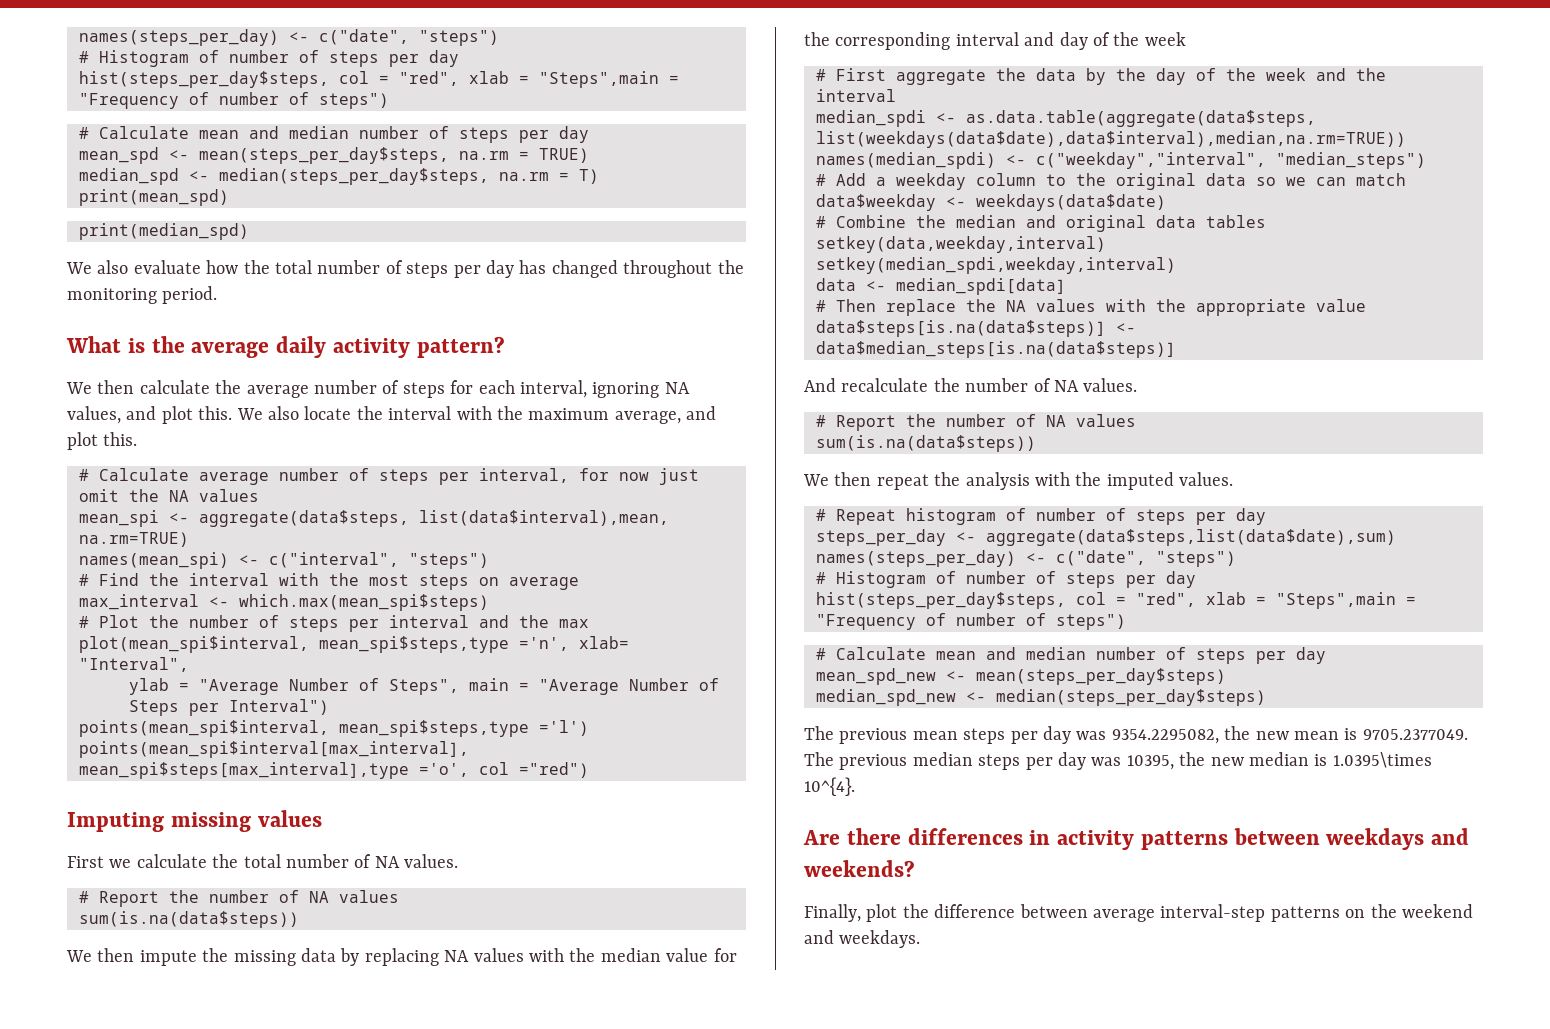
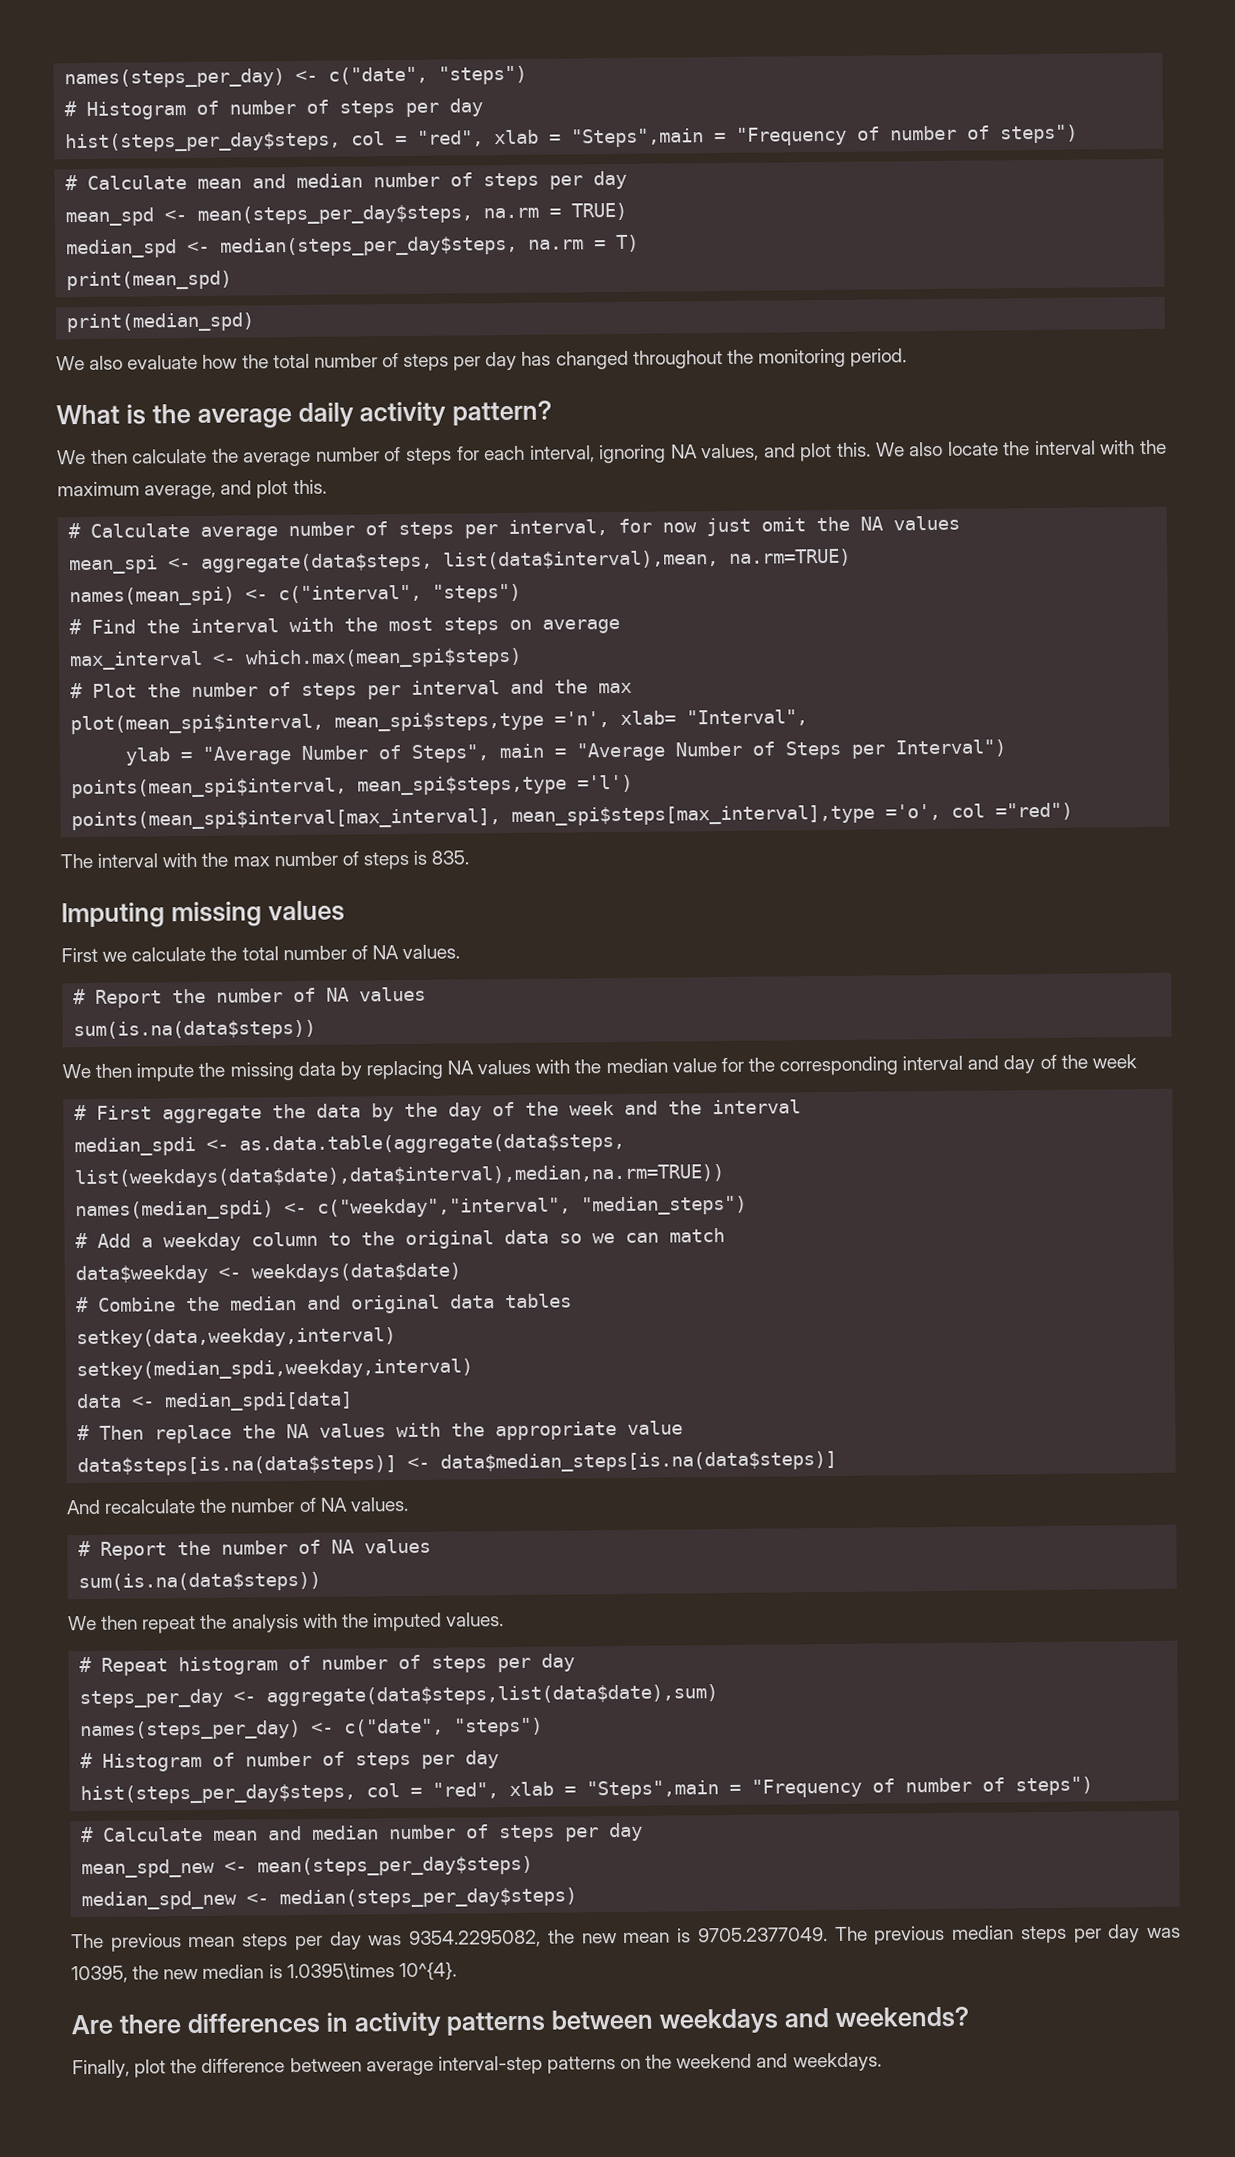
+ The interval with the max number of steps is 835.

